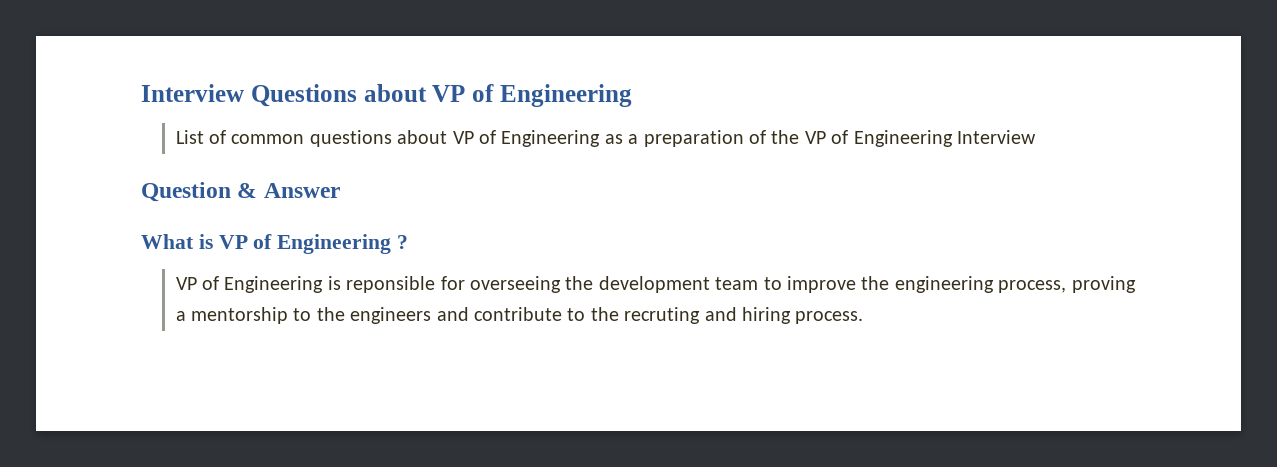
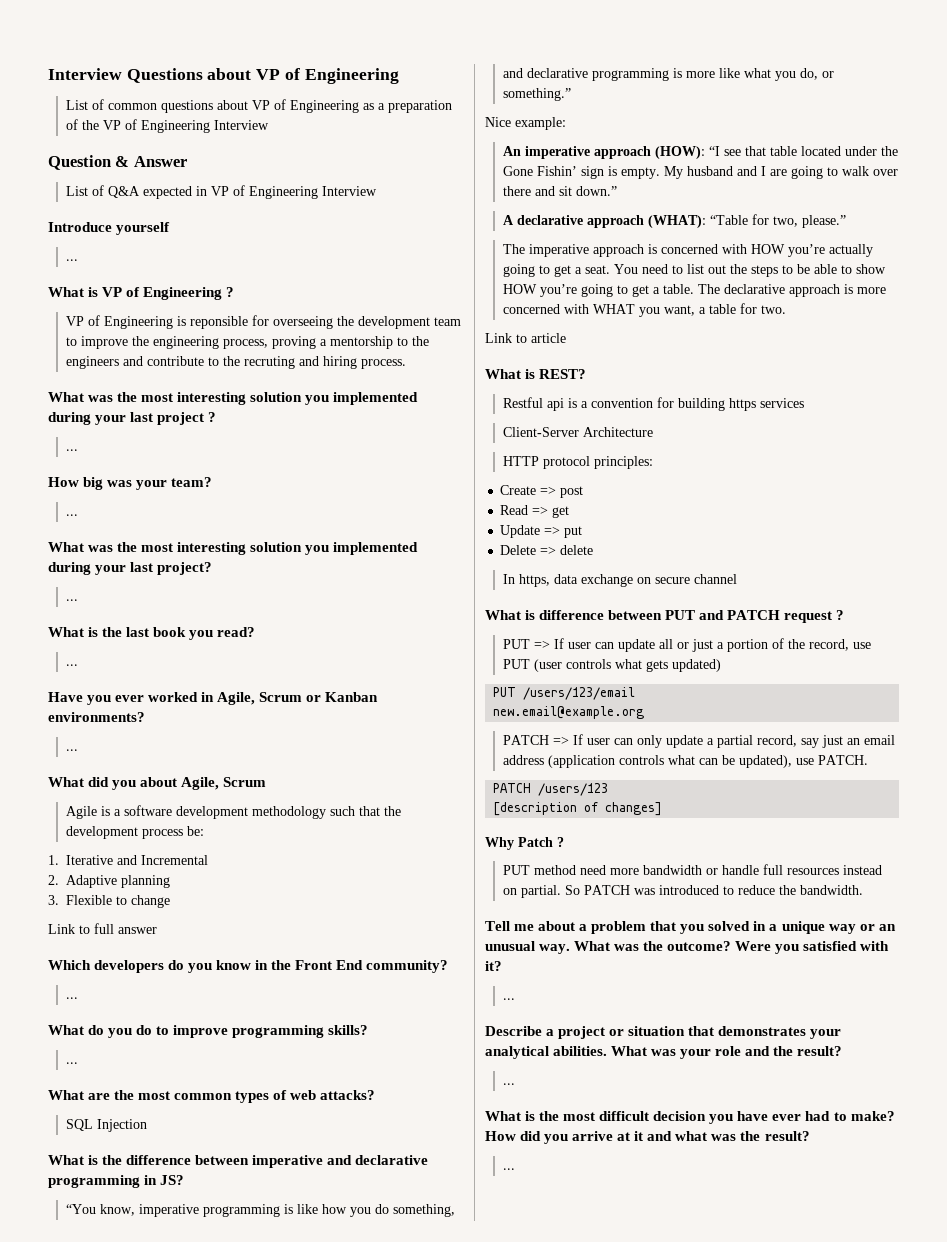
+ List of Q&A expected in VP of Engineering Interview
+ Introduce yourself
+ ...
+ What was the most interesting solution you implemented during your last project ?
+ ...
+ How big was your team?
+ ...
+ What was the most interesting solution you implemented during your last project?
+ ...
+ What is the last book you read?
+ ...
+ Have you ever worked in Agile, Scrum or Kanban environments?
+ ...
+ What did you about Agile, Scrum
+ Agile is a software development methodology such that the development process be:
+ 1. Iterative and Incremental
+ 2. Adaptive planning
+ 3. Flexible to change
+ Link to full answer
+ Which developers do you know in the Front End community?
+ ...
+ What do you do to improve programming skills?
+ ...
+ What are the most common types of web attacks?
+ SQL Injection
+ What is the difference between imperative and declarative programming in JS?
+ “You know, imperative programming is like how you do something, and declarative programming is more like what you do, or something.”
+ Nice example:
+ An imperative approach (HOW): “I see that table located under the Gone Fishin’ sign is empty. My husband and I are going to walk over there and sit down.”
+ A declarative approach (WHAT): “Table for two, please.”
+ The imperative approach is concerned with HOW you’re actually going to get a seat. You need to list out the steps to be able to show HOW you’re going to get a table. The declarative approach is more concerned with WHAT you want, a table for two.
+ Link to article
+ What is REST?
+ Restful api is a convention for building https services
+ Client-Server Architecture
+ HTTP protocol principles:
+ Create => post
+ Read => get
+ Update => put
+ Delete => delete
+ In https, data exchange on secure channel
+ What is difference between PUT and PATCH request ?
+ PUT => If user can update all or just a portion of the record, use PUT (user controls what gets updated)
+ PUT /users/123/email
+ new.email@example.org
+ PATCH => If user can only update a partial record, say just an email address (application controls what can be updated), use PATCH.
+ PATCH /users/123
+ [description of changes]
+ Why Patch ?
+ PUT method need more bandwidth or handle full resources instead on partial. So PATCH was introduced to reduce the bandwidth.
+ Tell me about a problem that you solved in a unique way or an unusual way. What was the outcome? Were you satisfied with it?
+ ...
+ Describe a project or situation that demonstrates your analytical abilities. What was your role and the result?
+ ...
+ What is the most difficult decision you have ever had to make? How did you arrive at it and what was the result?
+ ...

